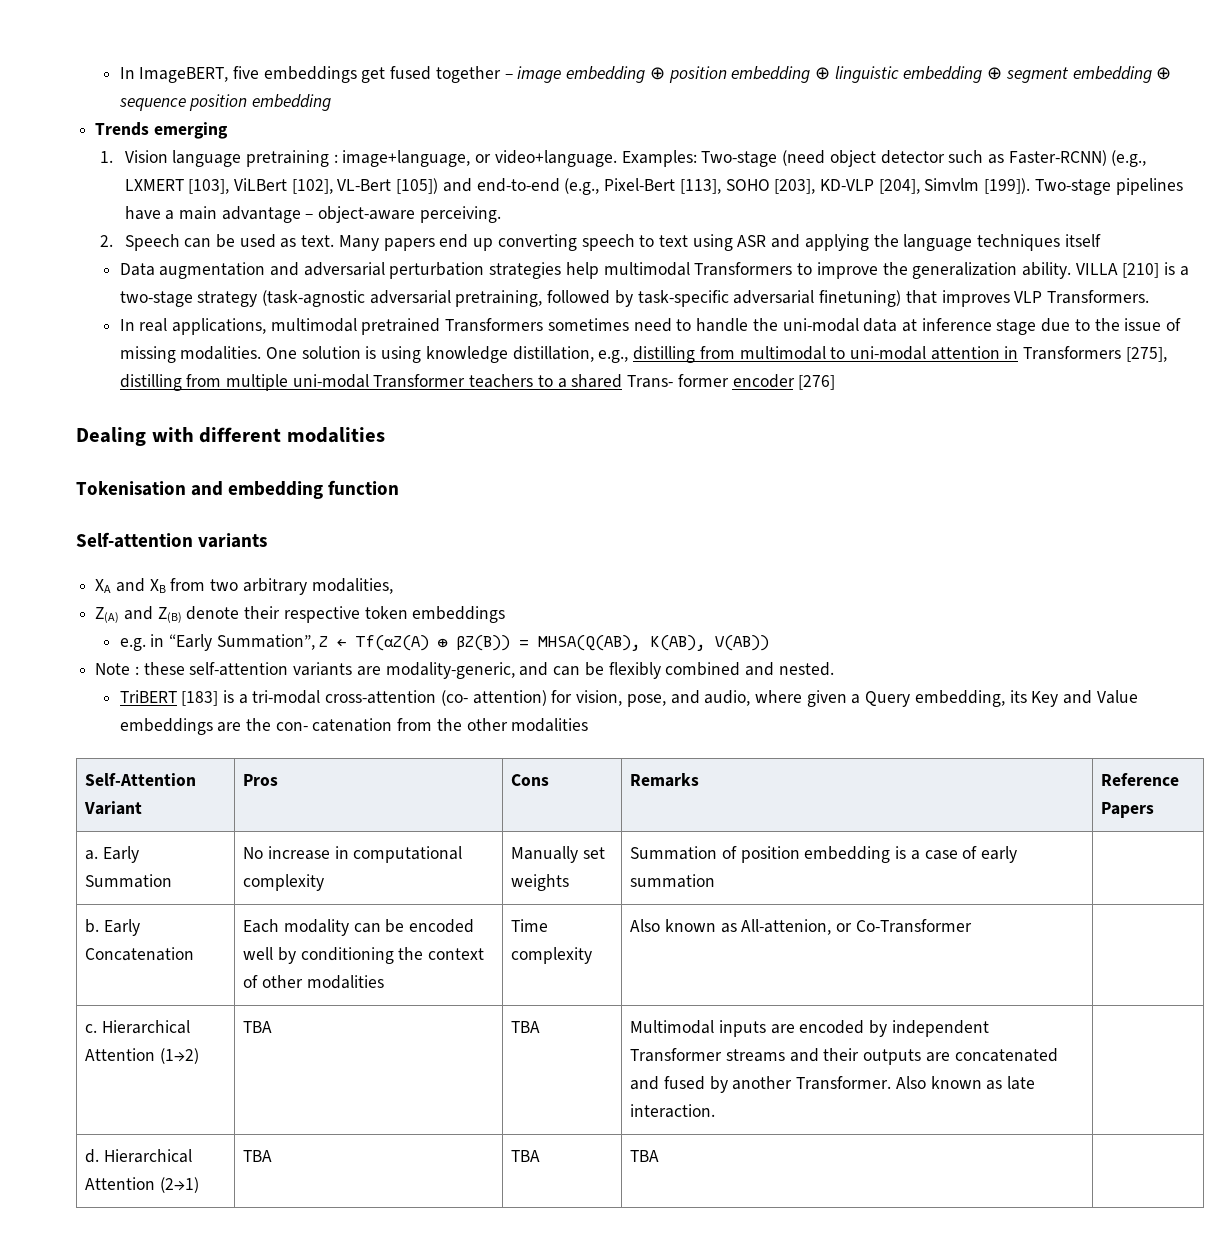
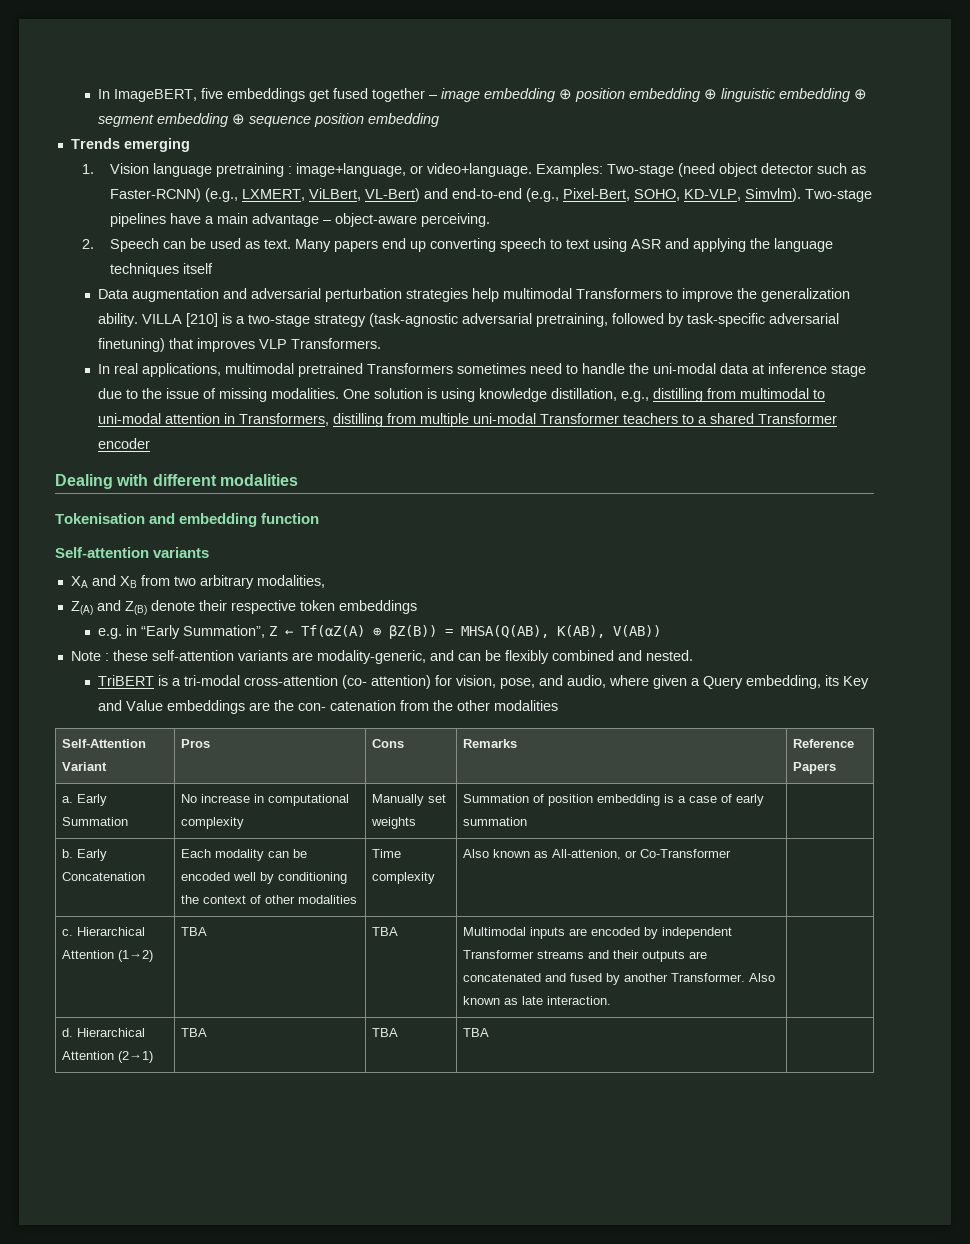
- Examples: Two-stage (need object detector such as Faster-RCNN) (e.g., LXMERT [103], ViLBert [102], VL-Bert [105]) and end-to-end (e.g., Pixel-Bert [113], SOHO [203], KD-VLP [204], Simvlm [199]).
+ Examples: Two-stage (need object detector such as Faster-RCNN) (e.g., LXMERT, ViLBert, VL-Bert) and end-to-end (e.g., Pixel-Bert, SOHO, KD-VLP, Simvlm).
- One solution is using knowledge distillation, e.g., distilling from multimodal to uni-modal attention in Transformers [275], distilling from multiple uni-modal Transformer teachers to a shared Trans- former encoder [276]
+ One solution is using knowledge distillation, e.g., distilling from multimodal to uni-modal attention in Transformers, distilling from multiple uni-modal Transformer teachers to a shared Transformer encoder
- TriBERT [183] is a tri-modal cross-attention (co- attention) for vision, pose, and audio, where given a Query embedding, its Key and Value embeddings are the con- catenation from the other modalities
+ TriBERT is a tri-modal cross-attention (co- attention) for vision, pose, and audio, where given a Query embedding, its Key and Value embeddings are the con- catenation from the other modalities

